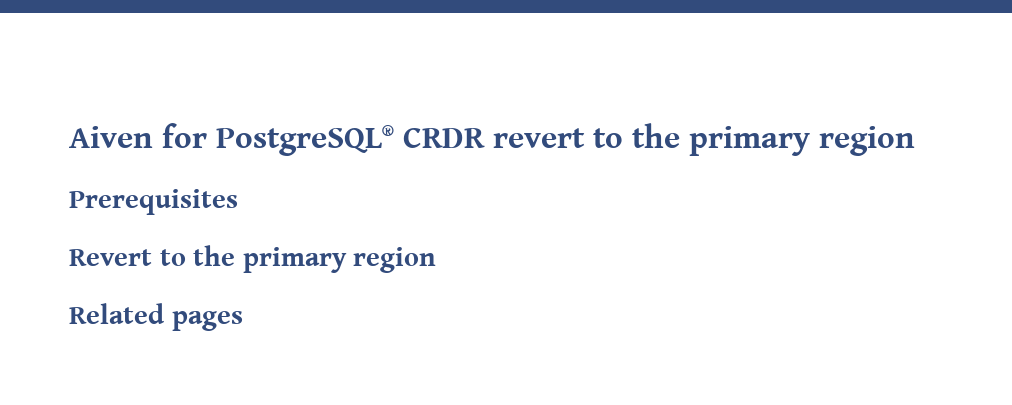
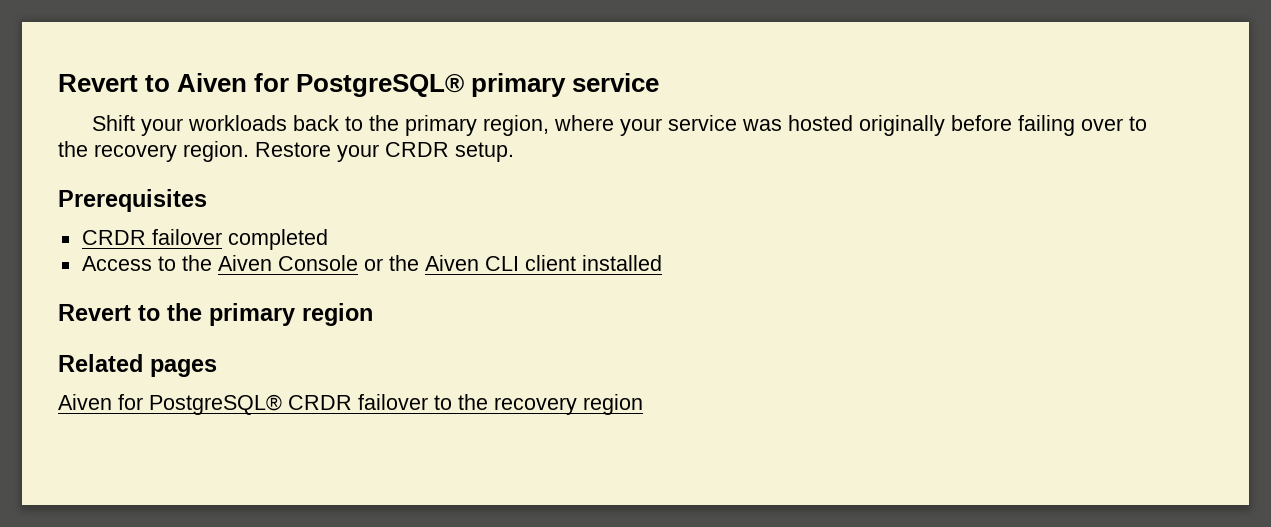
- Aiven for PostgreSQL® CRDR revert to the primary region
+ Revert to Aiven for PostgreSQL® primary service
+ Shift your workloads back to the primary region, where your service was hosted originally before failing over to the recovery region. Restore your CRDR setup.
  Prerequisites
+ CRDR failover completed
+ Access to the Aiven Console or the Aiven CLI client installed
+ Aiven for PostgreSQL® CRDR failover to the recovery region

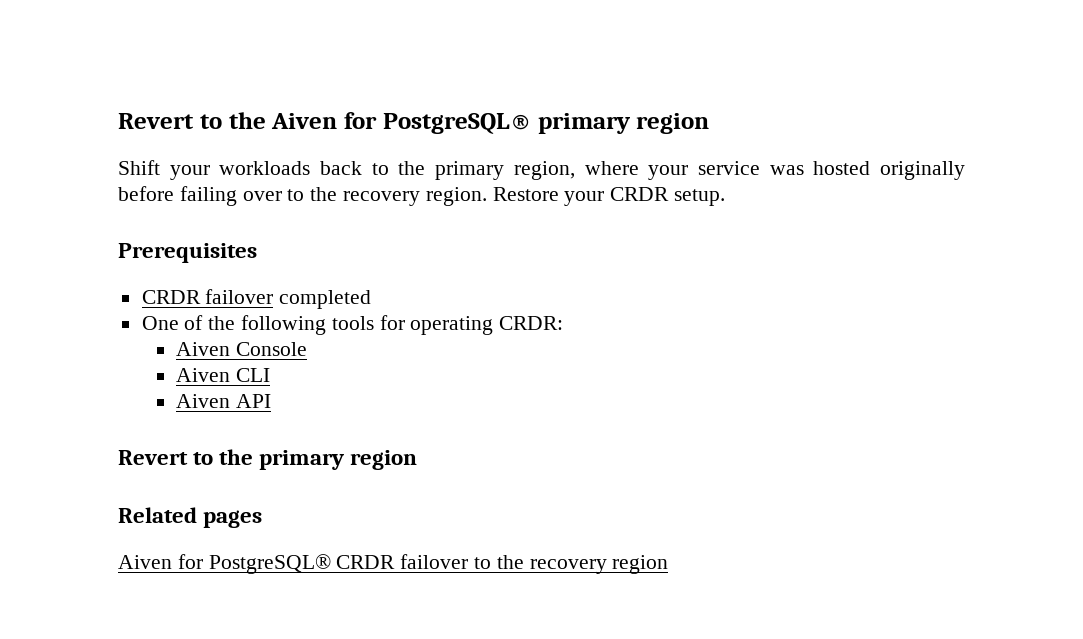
- Revert to Aiven for PostgreSQL® primary service
+ Revert to the Aiven for PostgreSQL® primary region
- Access to the Aiven Console or the Aiven CLI client installed
+ One of the following tools for operating CRDR:
+ Aiven Console
+ Aiven CLI
+ Aiven API

